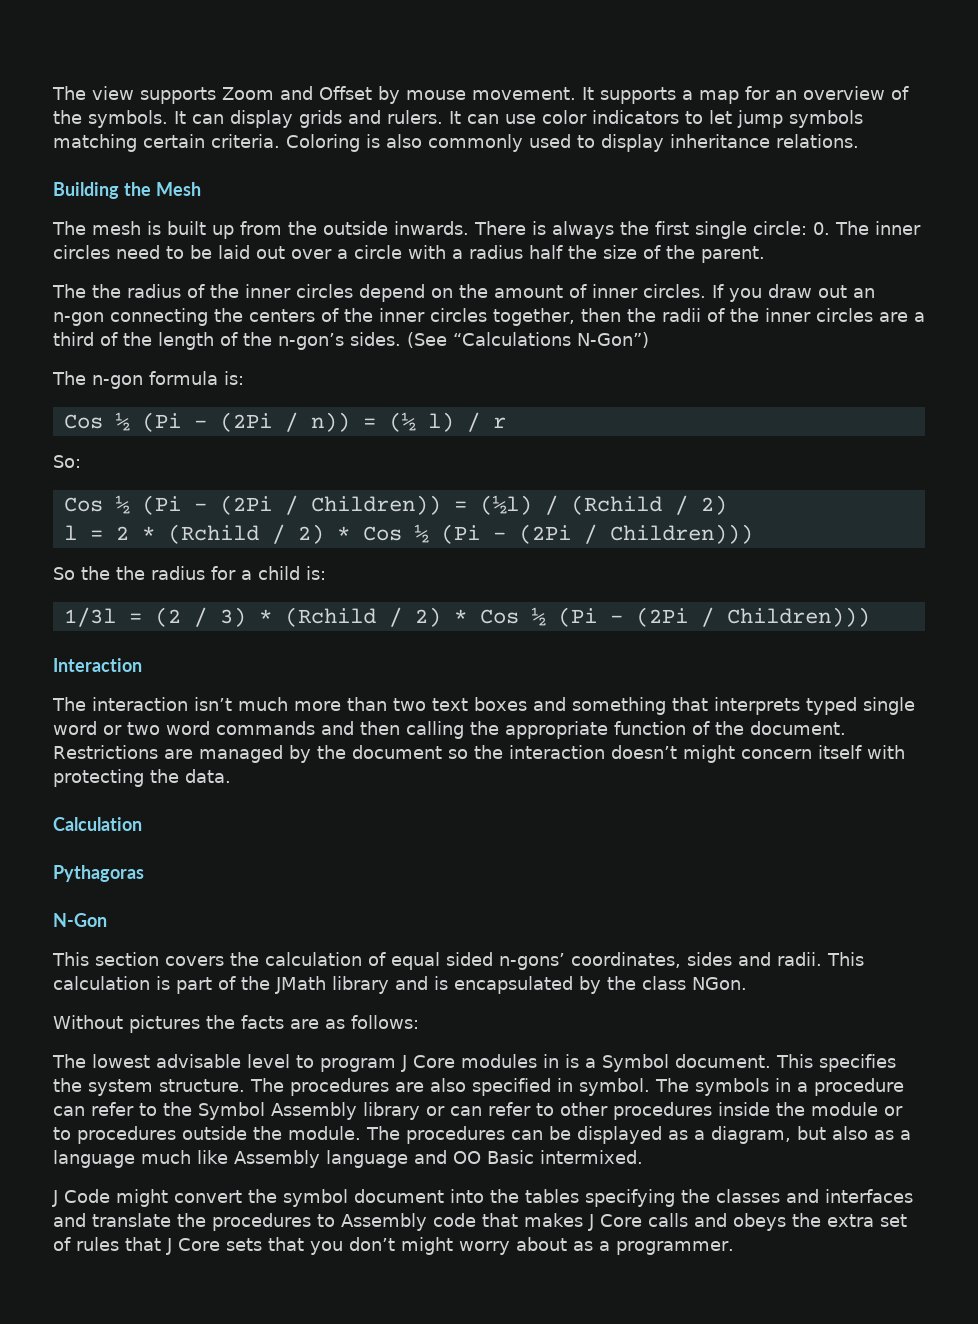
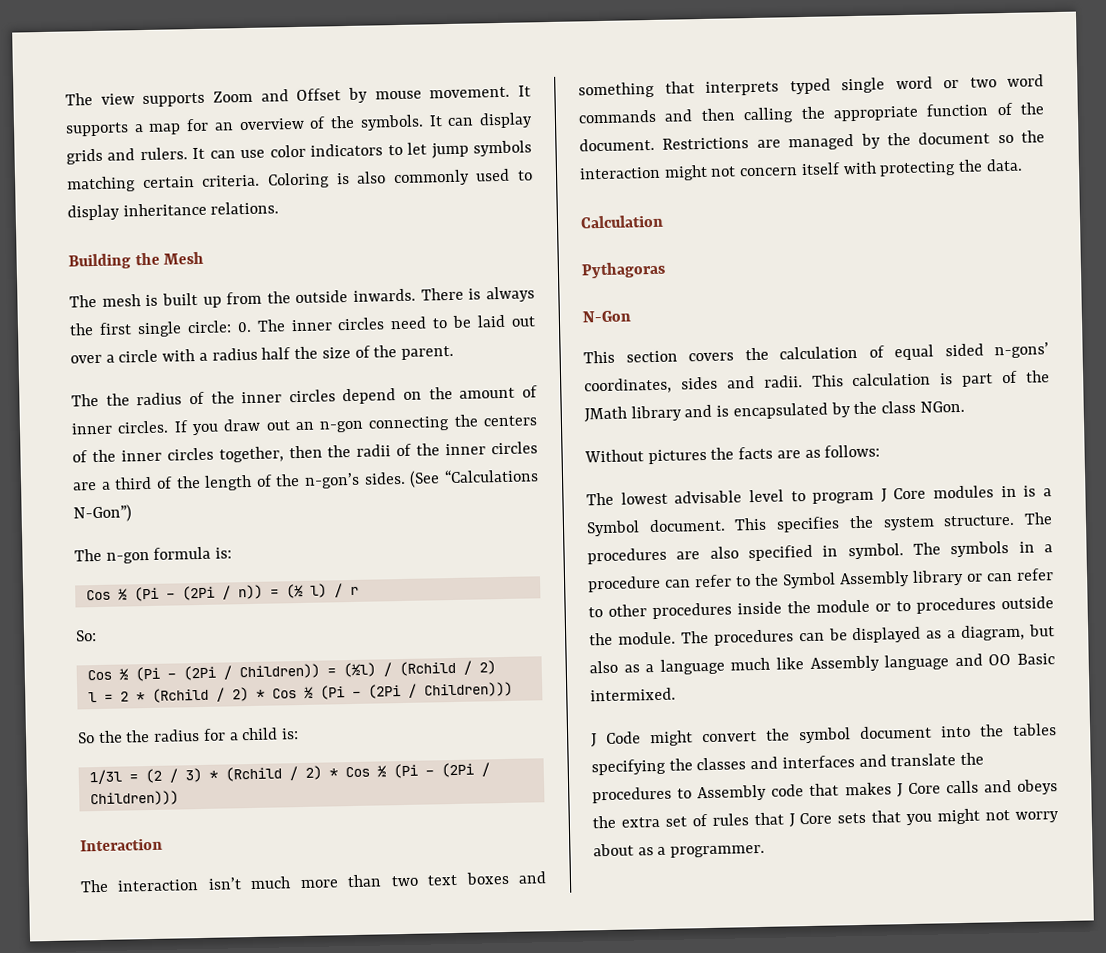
- Restrictions are managed by the document so the interaction doesn’t might concern itself with protecting the data.
+ Restrictions are managed by the document so the interaction might not concern itself with protecting the data.
- J Code might convert the symbol document into the tables specifying the classes and interfaces and translate the procedures to Assembly code that makes J Core calls and obeys the extra set of rules that J Core sets that you don’t might worry about as a programmer.
+ J Code might convert the symbol document into the tables specifying the classes and interfaces and translate the procedures to Assembly code that makes J Core calls and obeys the extra set of rules that J Core sets that you might not worry about as a programmer.

